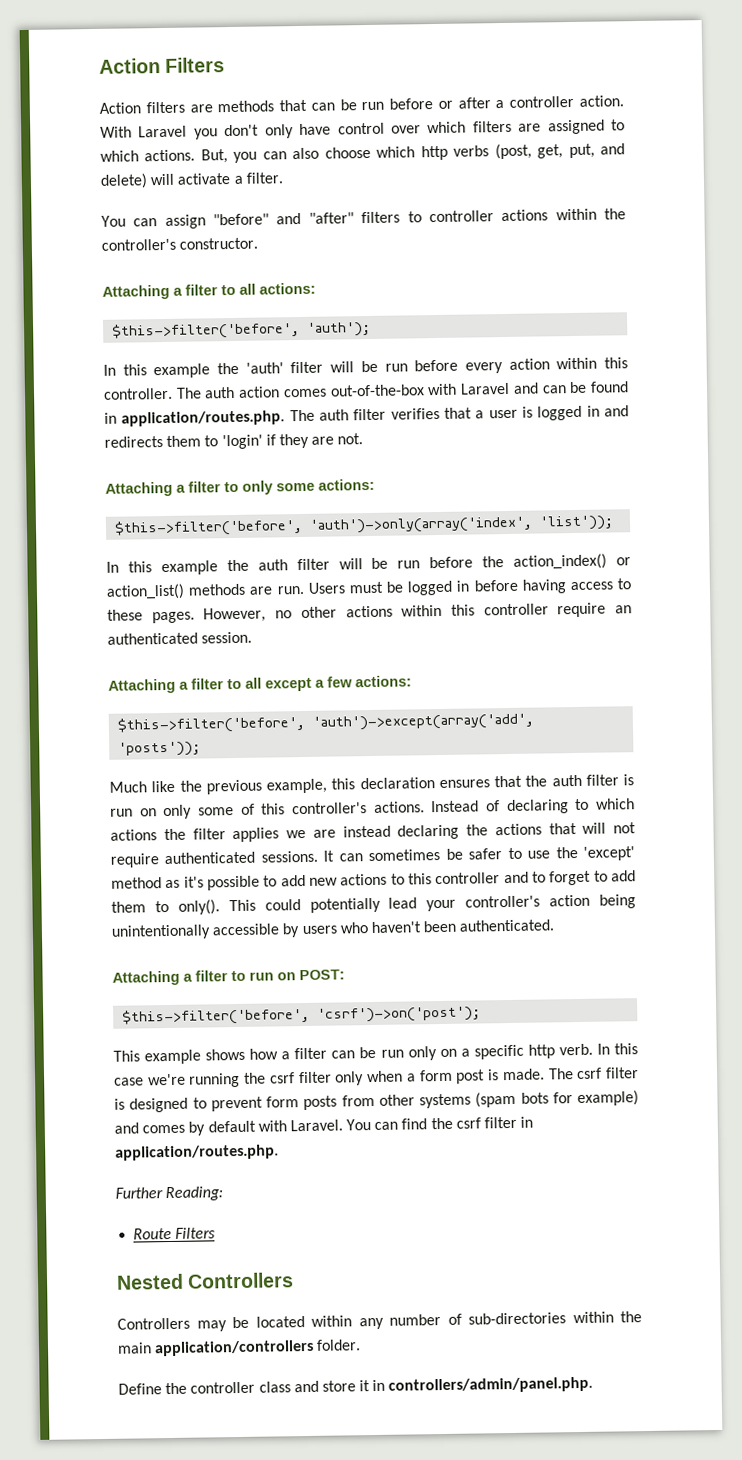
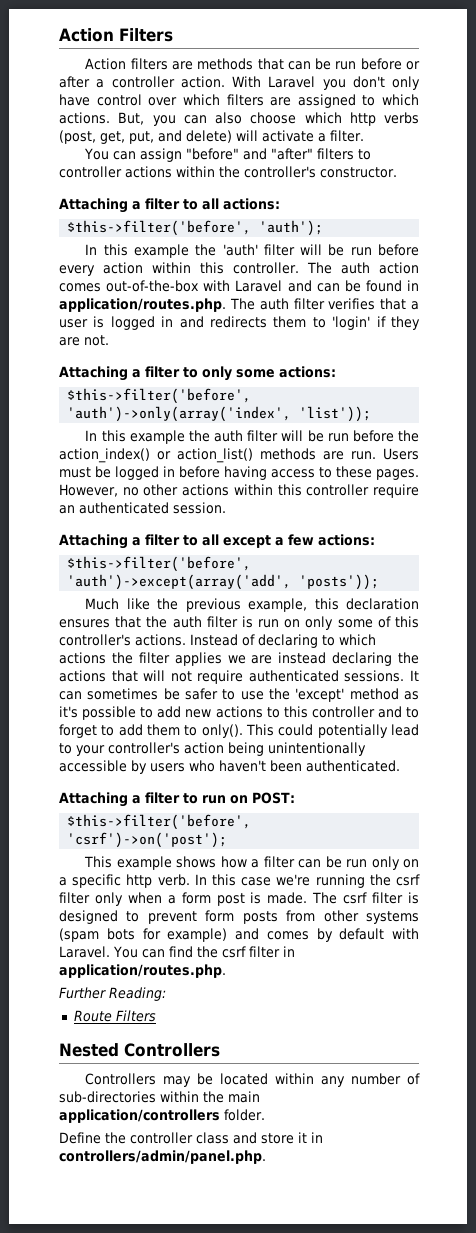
- This could potentially lead your controller's action being unintentionally accessible by users who haven't been authenticated.
+ This could potentially lead to your controller's action being unintentionally accessible by users who haven't been authenticated.

